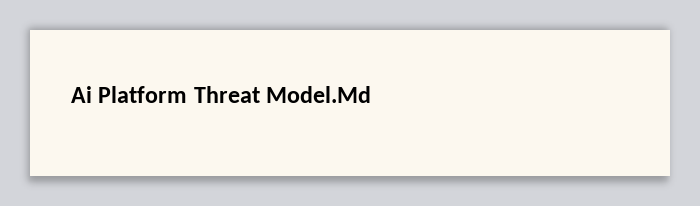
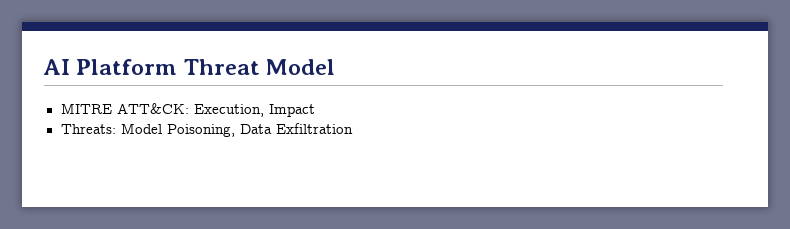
- Ai Platform Threat Model.Md
+ AI Platform Threat Model
+ MITRE ATT&CK: Execution, Impact
+ Threats: Model Poisoning, Data Exfiltration

